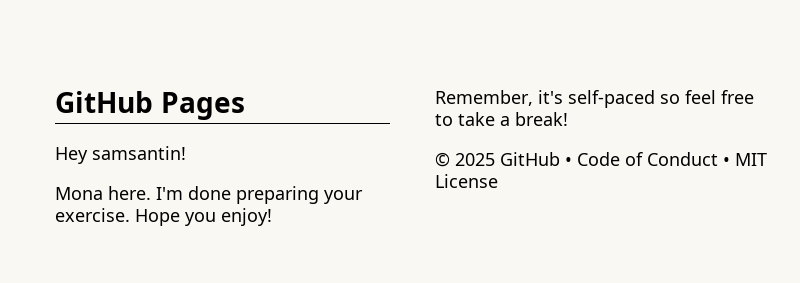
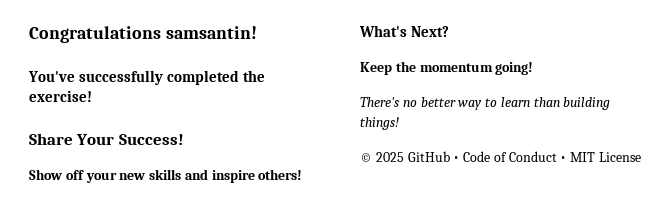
- GitHub Pages
- Hey samsantin!
- Mona here. I'm done preparing your exercise. Hope you enjoy!
- Remember, it's self-paced so feel free to take a break!
+ Congratulations samsantin!
+ You've successfully completed the exercise!
+ Share Your Success!
+ Show off your new skills and inspire others!
+ What's Next?
+ Keep the momentum going!
+ There's no better way to learn than building things!

